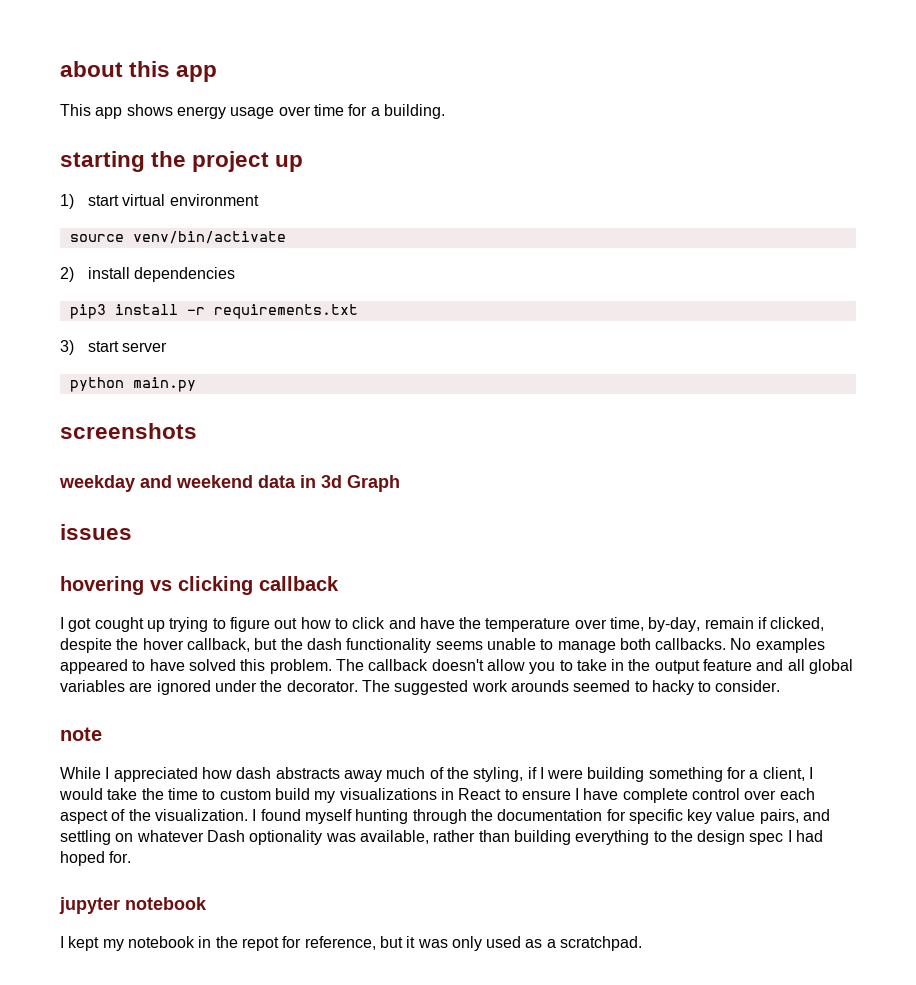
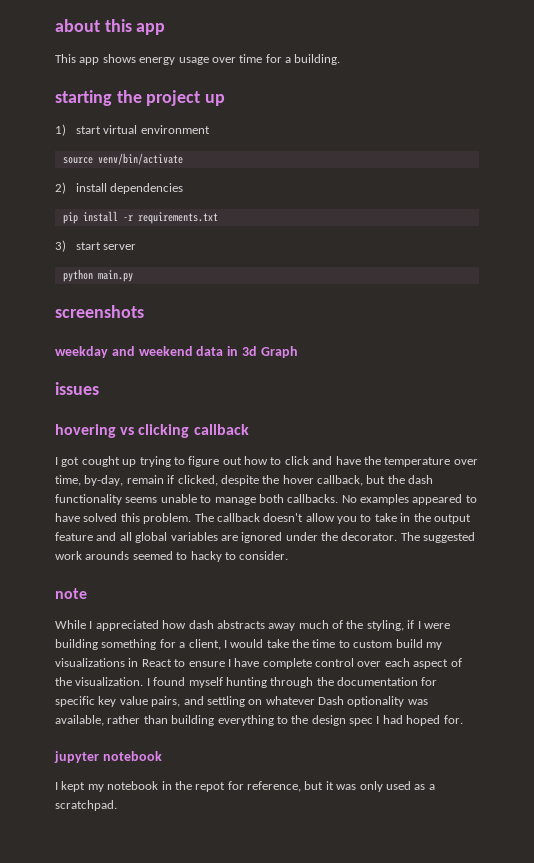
- pip3 install -r requirements.txt
+ pip install -r requirements.txt

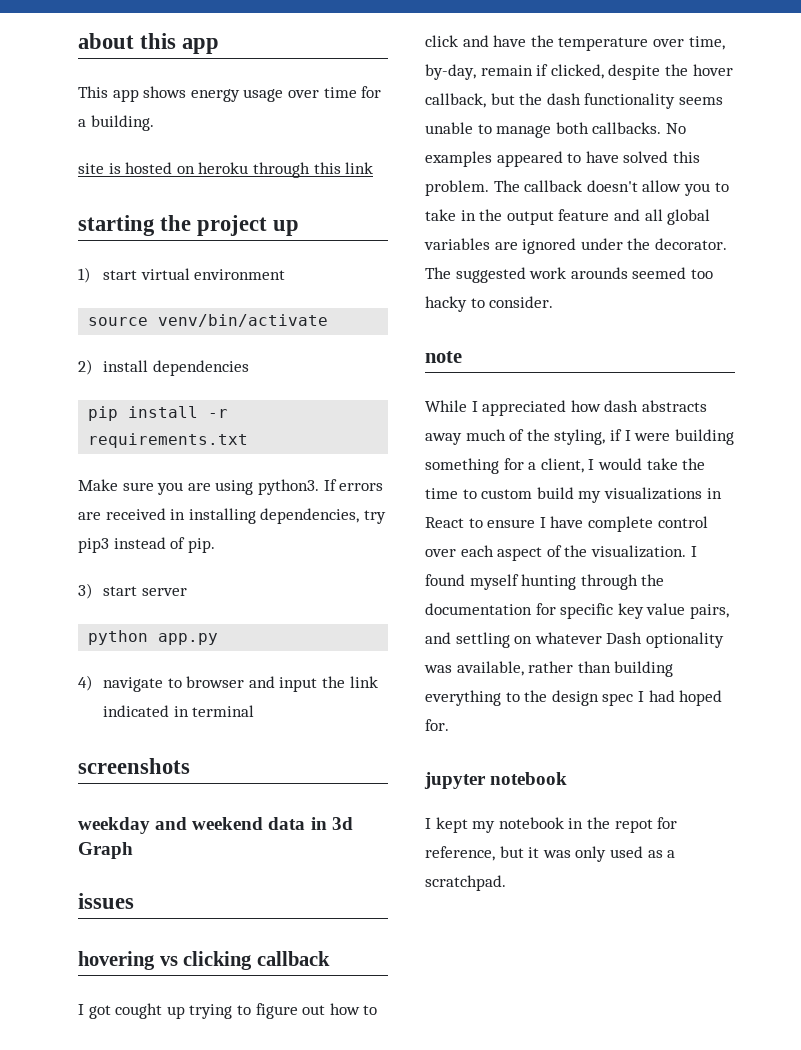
+ site is hosted on heroku through this link
+ Make sure you are using python3. If errors are received in installing dependencies, try pip3 instead of pip.
  3) start server
- python main.py
+ python app.py
+ 4) navigate to browser and input the link indicated in terminal
- The suggested work arounds seemed to hacky to consider.
+ The suggested work arounds seemed too hacky to consider.

